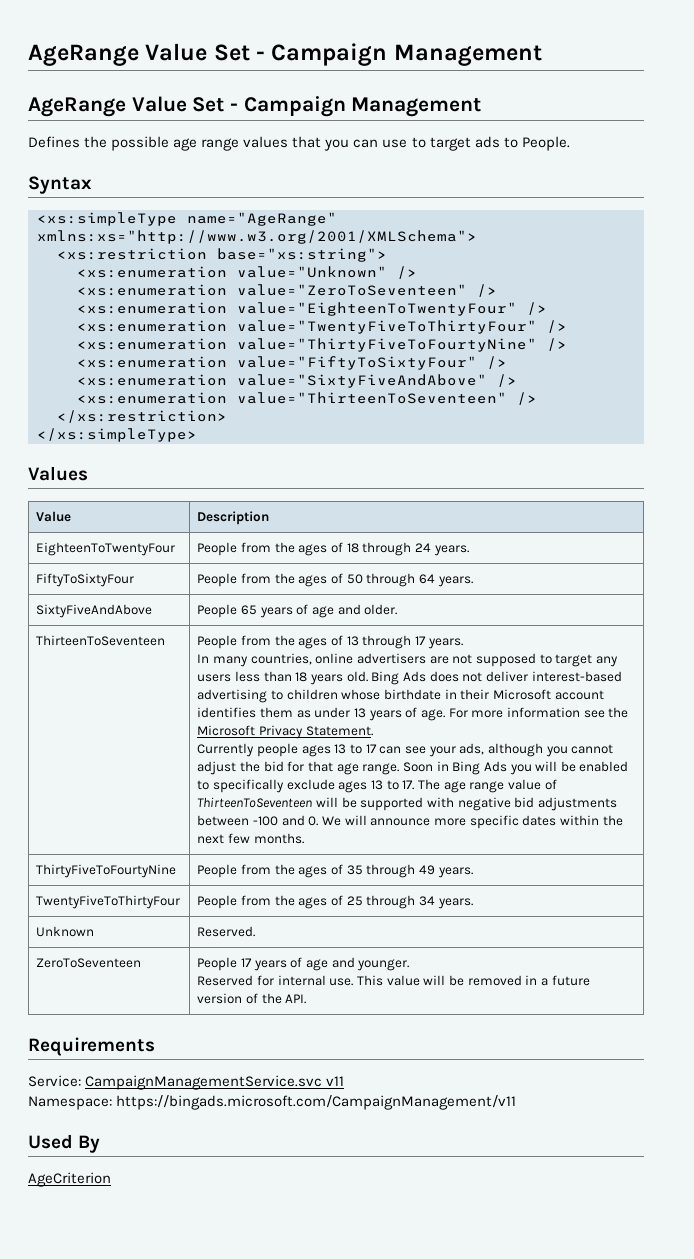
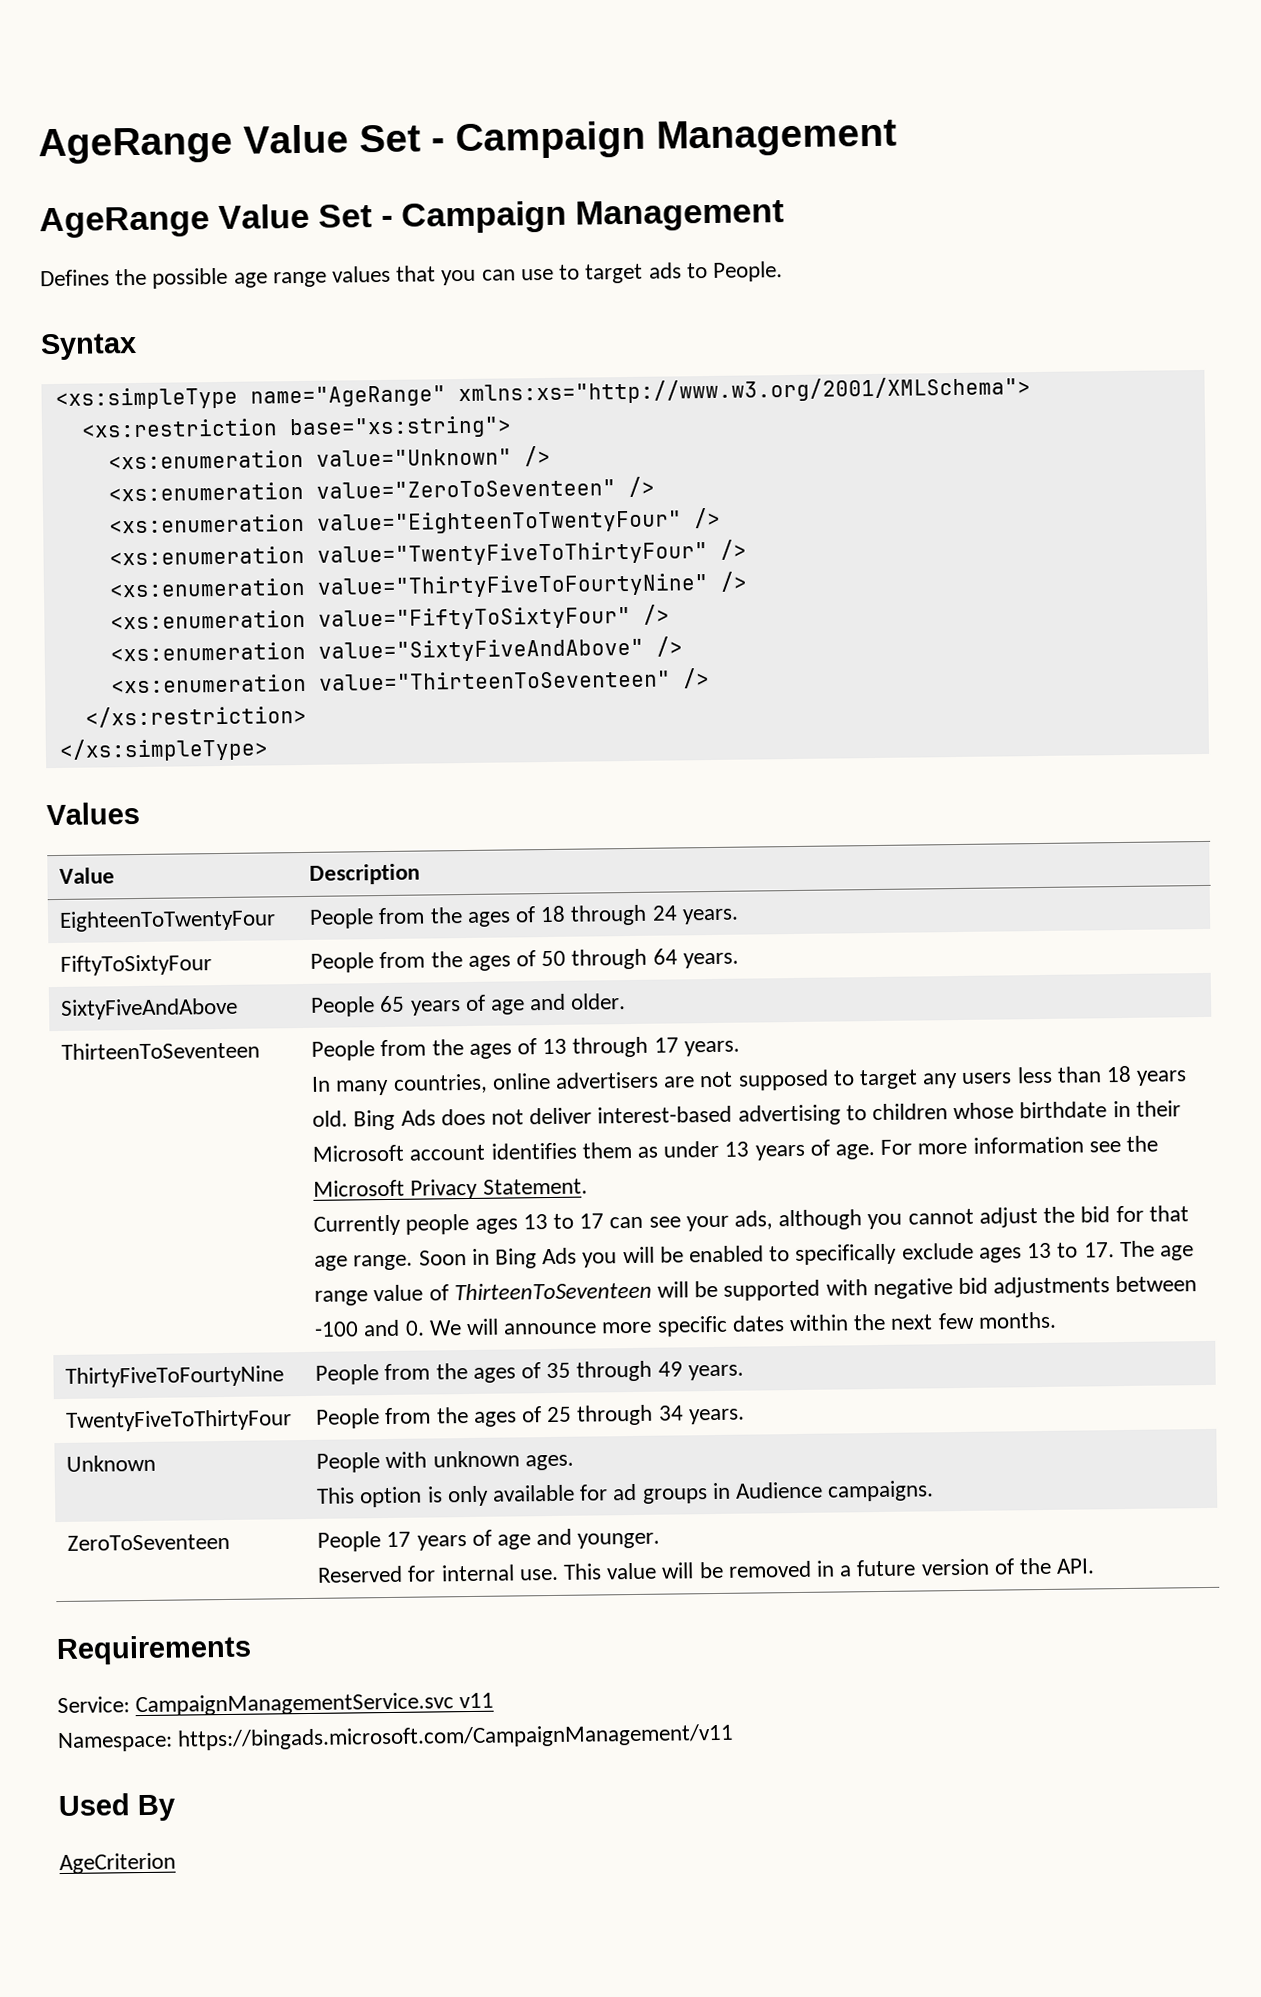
- Unknown | Reserved.
+ Unknown | People with unknown ages.
+ This option is only available for ad groups in Audience campaigns.

